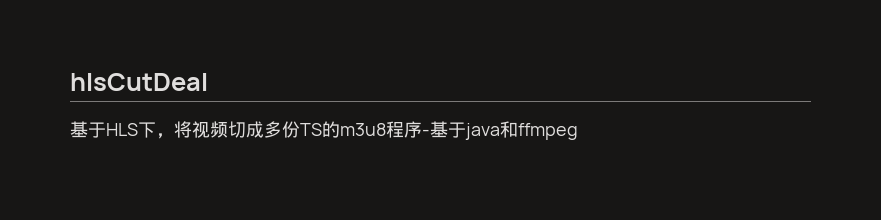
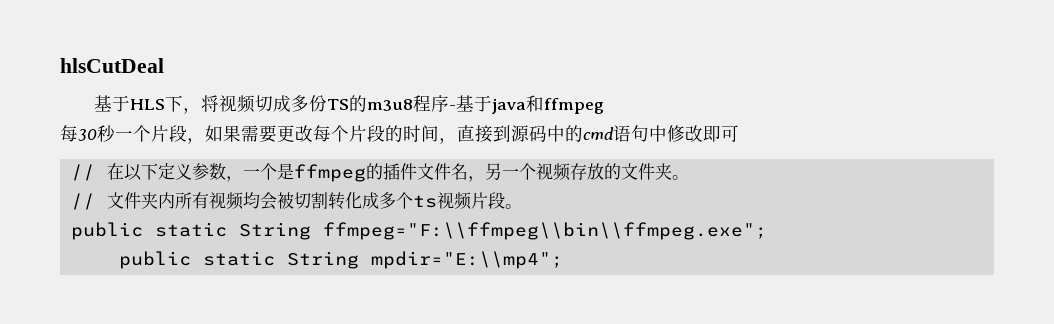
+ 每30秒一个片段，如果需要更改每个片段的时间，直接到源码中的cmd语句中修改即可
+ // 在以下定义参数，一个是ffmpeg的插件文件名，另一个视频存放的文件夹。
+ // 文件夹内所有视频均会被切割转化成多个ts视频片段。
+ public static String ffmpeg="F:\\ffmpeg\\bin\\ffmpeg.exe";
+ public static String mpdir="E:\\mp4";

